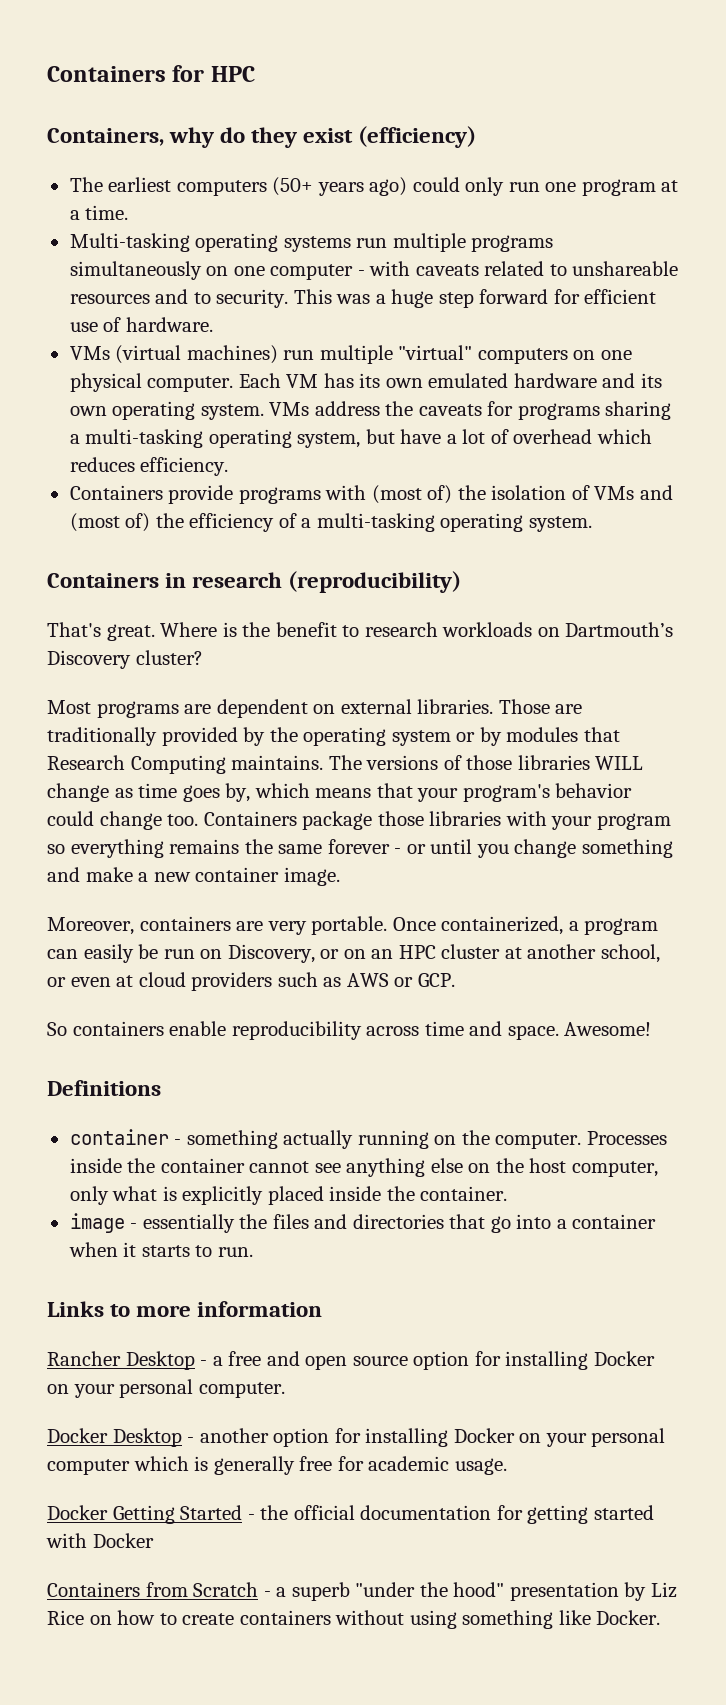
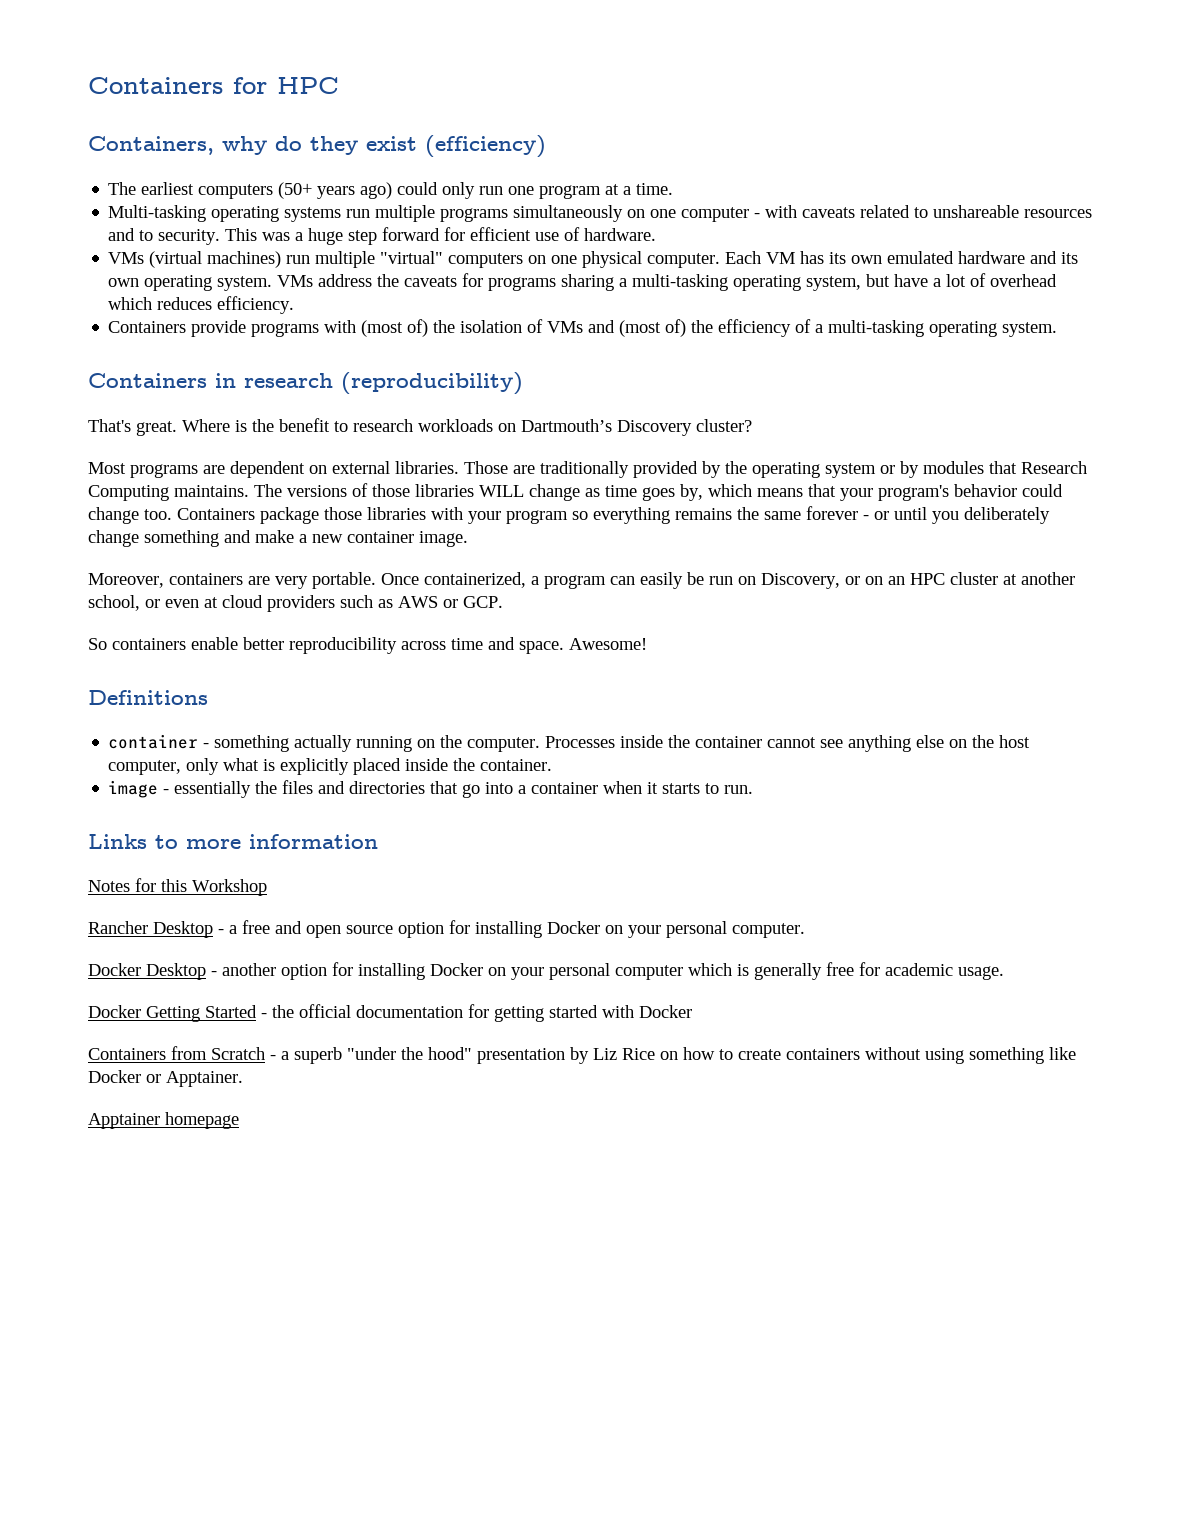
- Containers package those libraries with your program so everything remains the same forever - or until you change something and make a new container image.
+ Containers package those libraries with your program so everything remains the same forever - or until you deliberately change something and make a new container image.
- So containers enable reproducibility across time and space.
+ So containers enable better reproducibility across time and space.
+ Notes for this Workshop
- Containers from Scratch - a superb "under the hood" presentation by Liz Rice on how to create containers without using something like Docker.
+ Containers from Scratch - a superb "under the hood" presentation by Liz Rice on how to create containers without using something like Docker or Apptainer.
+ Apptainer homepage

